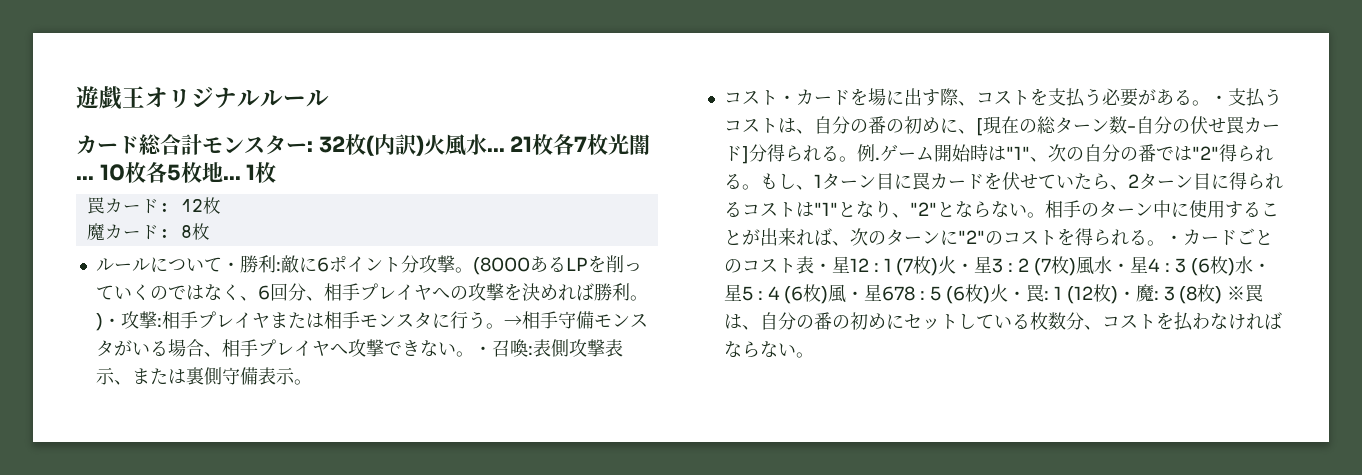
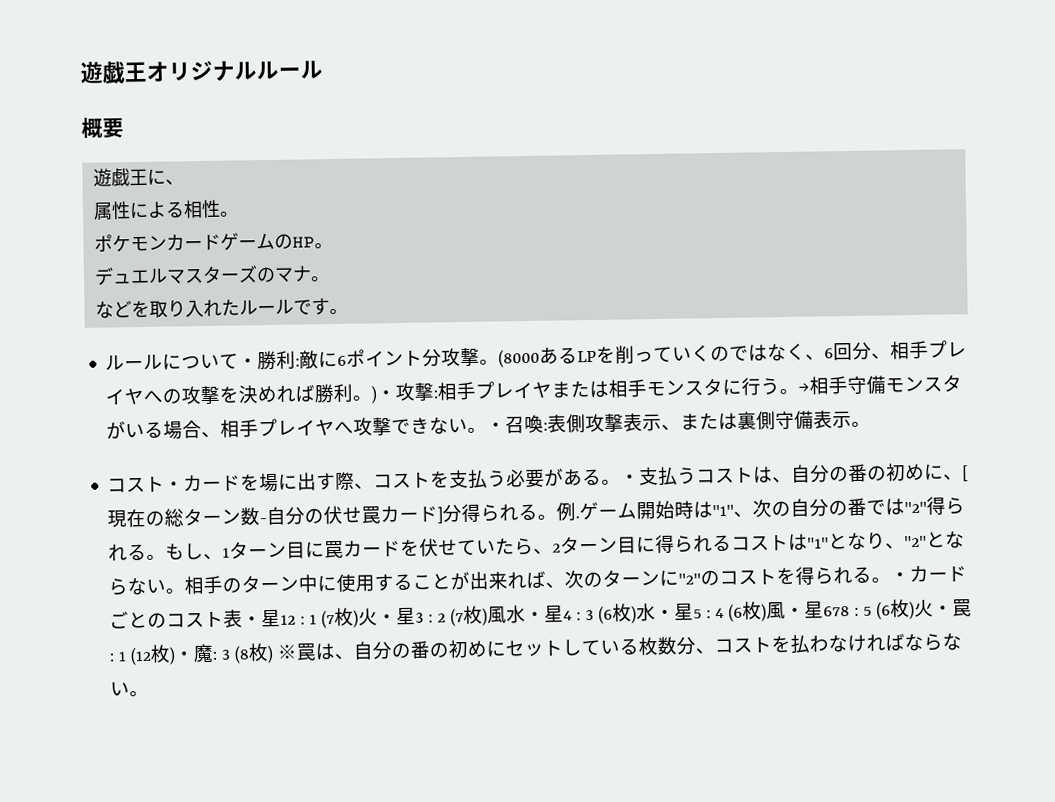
- カード総合計モンスター: 32枚(内訳)火風水... 21枚各7枚光闇... 10枚各5枚地... 1枚
- 罠カード: 12枚
- 魔カード: 8枚
+ 概要
+ 遊戯王に、
+ 属性による相性。
+ ポケモンカードゲームのHP。
+ デュエルマスターズのマナ。
+ などを取り入れたルールです。

